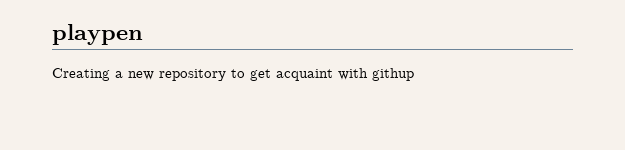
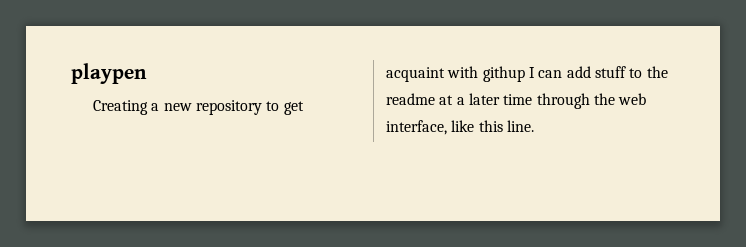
- Creating a new repository to get acquaint with githup
+ Creating a new repository to get acquaint with githup I can add stuff to the readme at a later time through the web interface, like this line.

